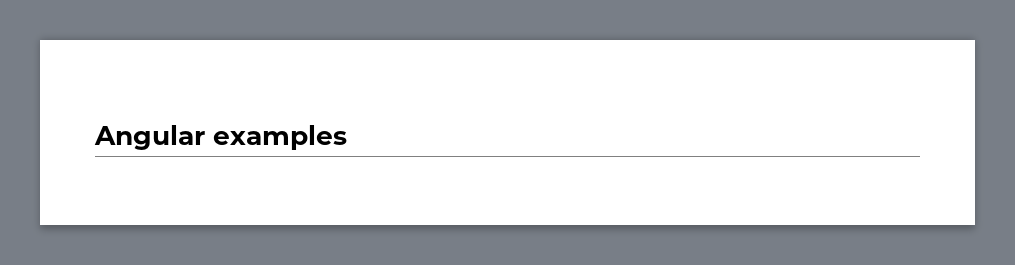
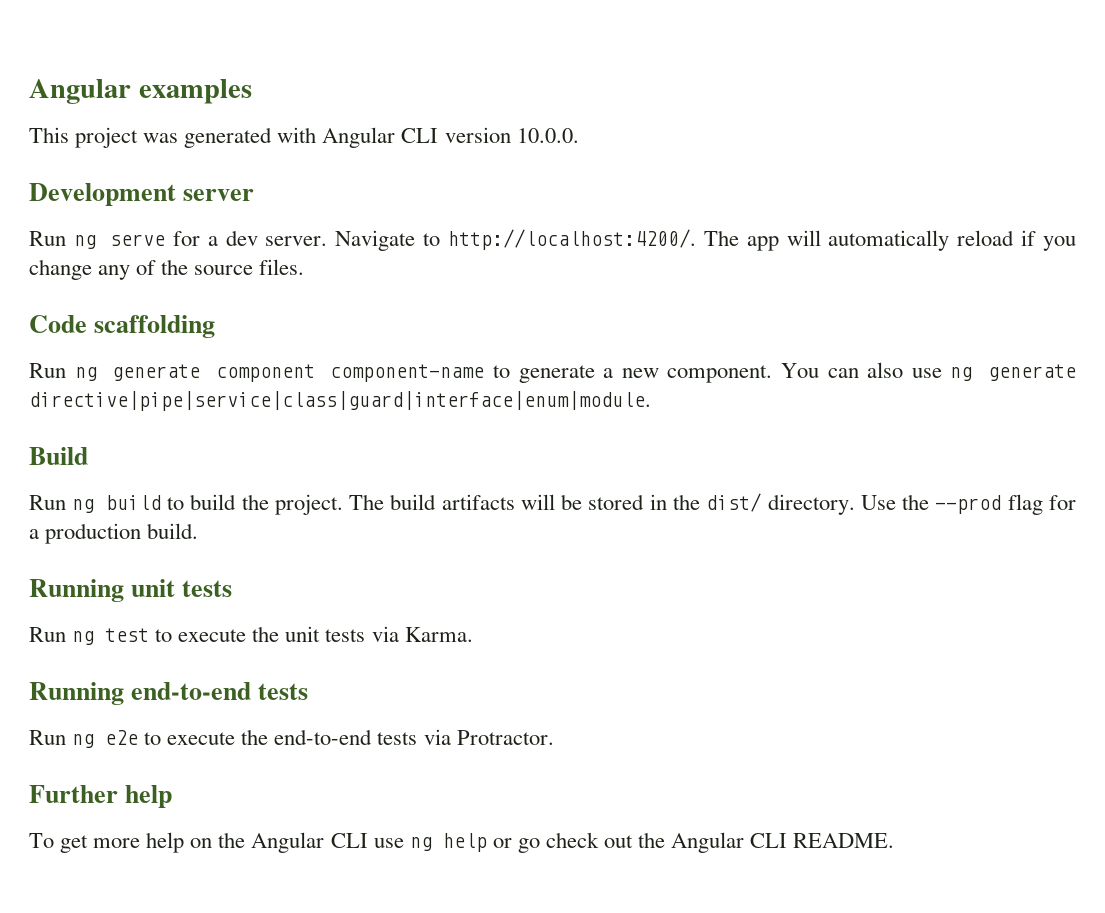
+ This project was generated with Angular CLI version 10.0.0.
+ Development server
+ Run ng serve for a dev server. Navigate to http://localhost:4200/. The app will automatically reload if you change any of the source files.
+ Code scaffolding
+ Run ng generate component component-name to generate a new component. You can also use ng generate directive|pipe|service|class|guard|interface|enum|module.
+ Build
+ Run ng build to build the project. The build artifacts will be stored in the dist/ directory. Use the --prod flag for a production build.
+ Running unit tests
+ Run ng test to execute the unit tests via Karma.
+ Running end-to-end tests
+ Run ng e2e to execute the end-to-end tests via Protractor.
+ Further help
+ To get more help on the Angular CLI use ng help or go check out the Angular CLI README.

